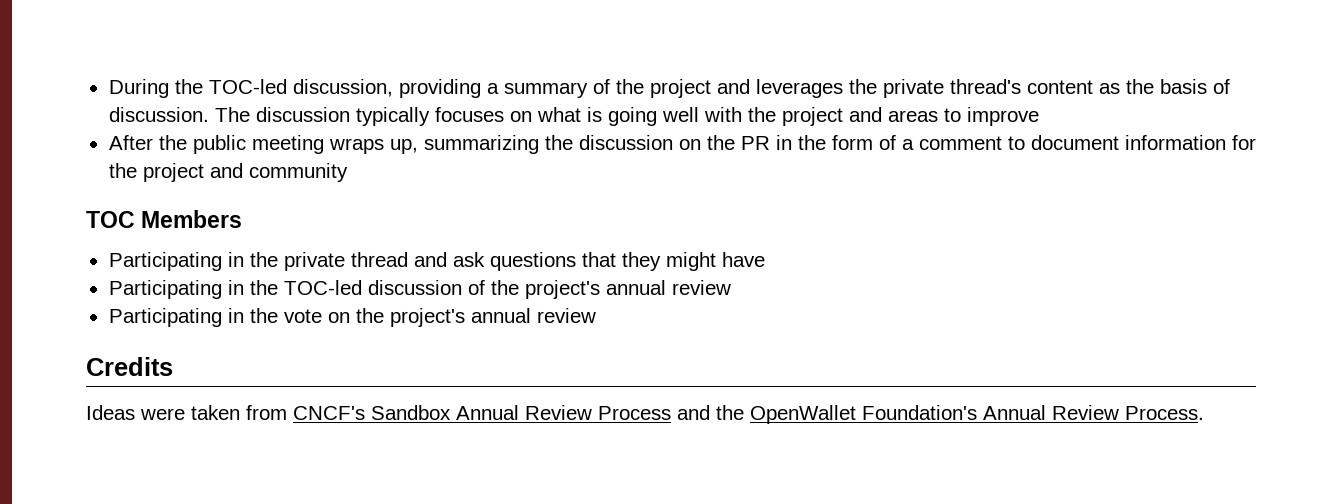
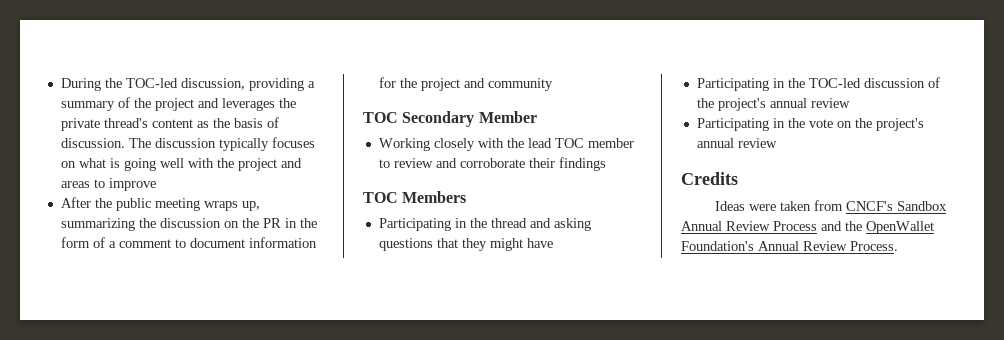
+ TOC Secondary Member
+ Working closely with the lead TOC member to review and corroborate their findings
- Participating in the private thread and ask questions that they might have
+ Participating in the thread and asking questions that they might have

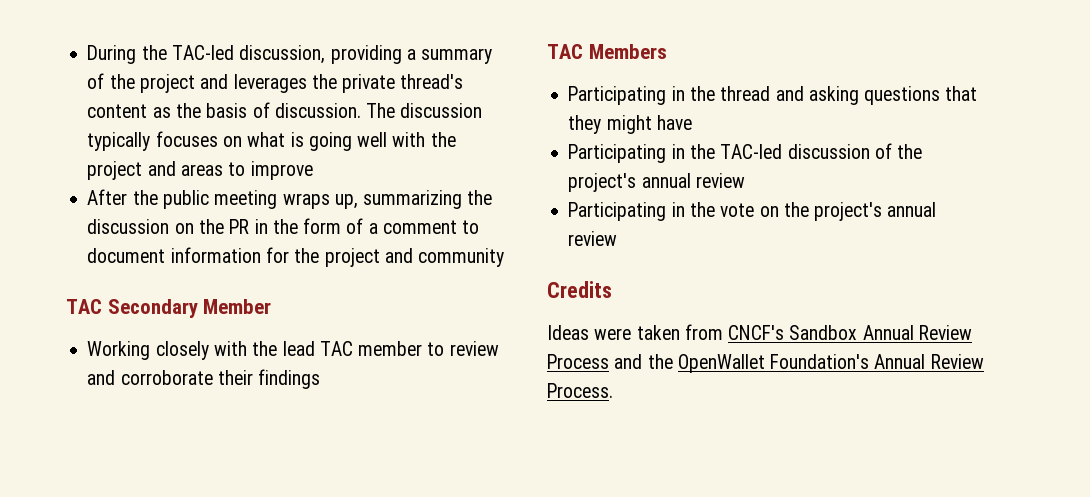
- During the TOC-led discussion, providing a summary of the project and leverages the private thread's content as the basis of discussion.
+ During the TAC-led discussion, providing a summary of the project and leverages the private thread's content as the basis of discussion.
- TOC Secondary Member
+ TAC Secondary Member
- Working closely with the lead TOC member to review and corroborate their findings
+ Working closely with the lead TAC member to review and corroborate their findings
- TOC Members
+ TAC Members
- Participating in the TOC-led discussion of the project's annual review
+ Participating in the TAC-led discussion of the project's annual review

